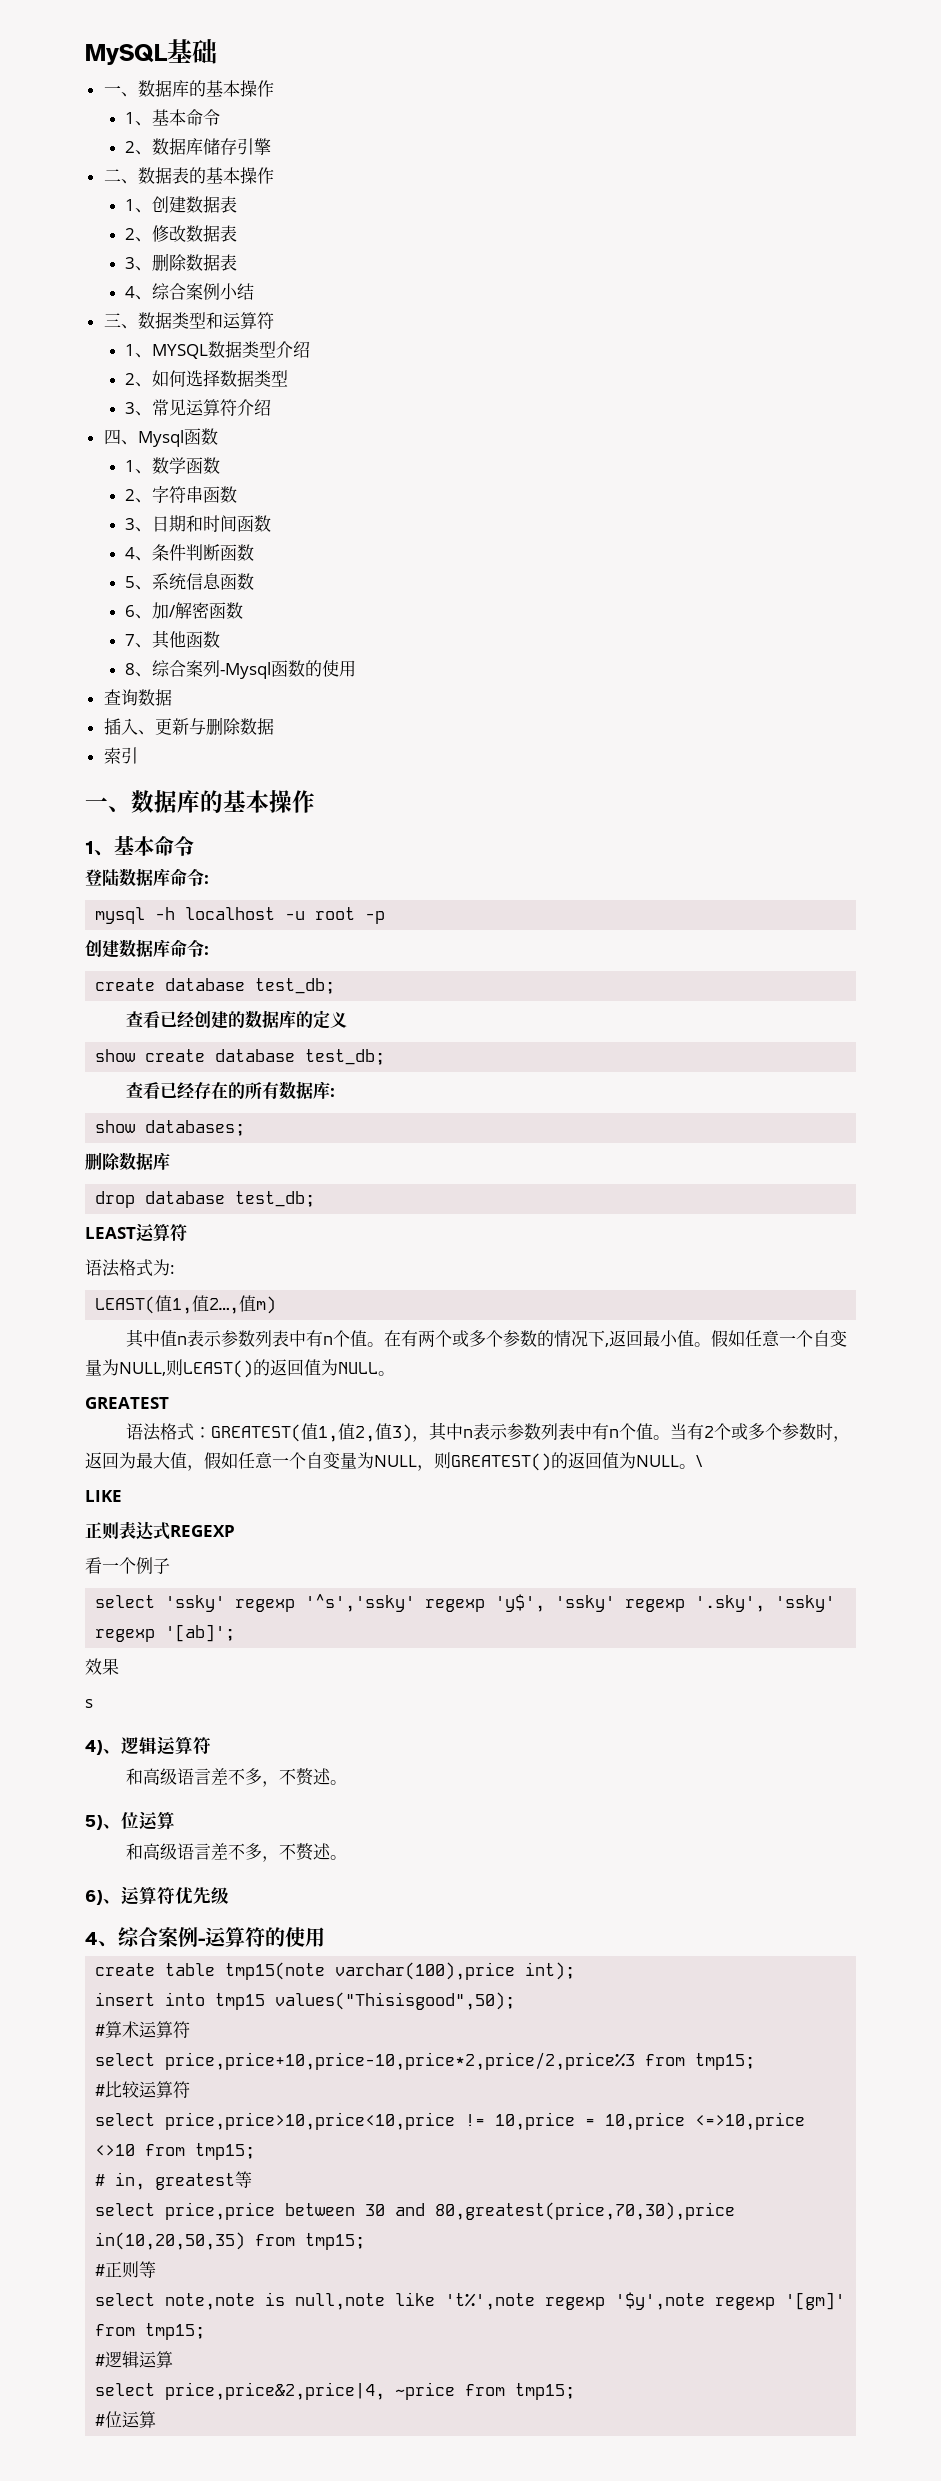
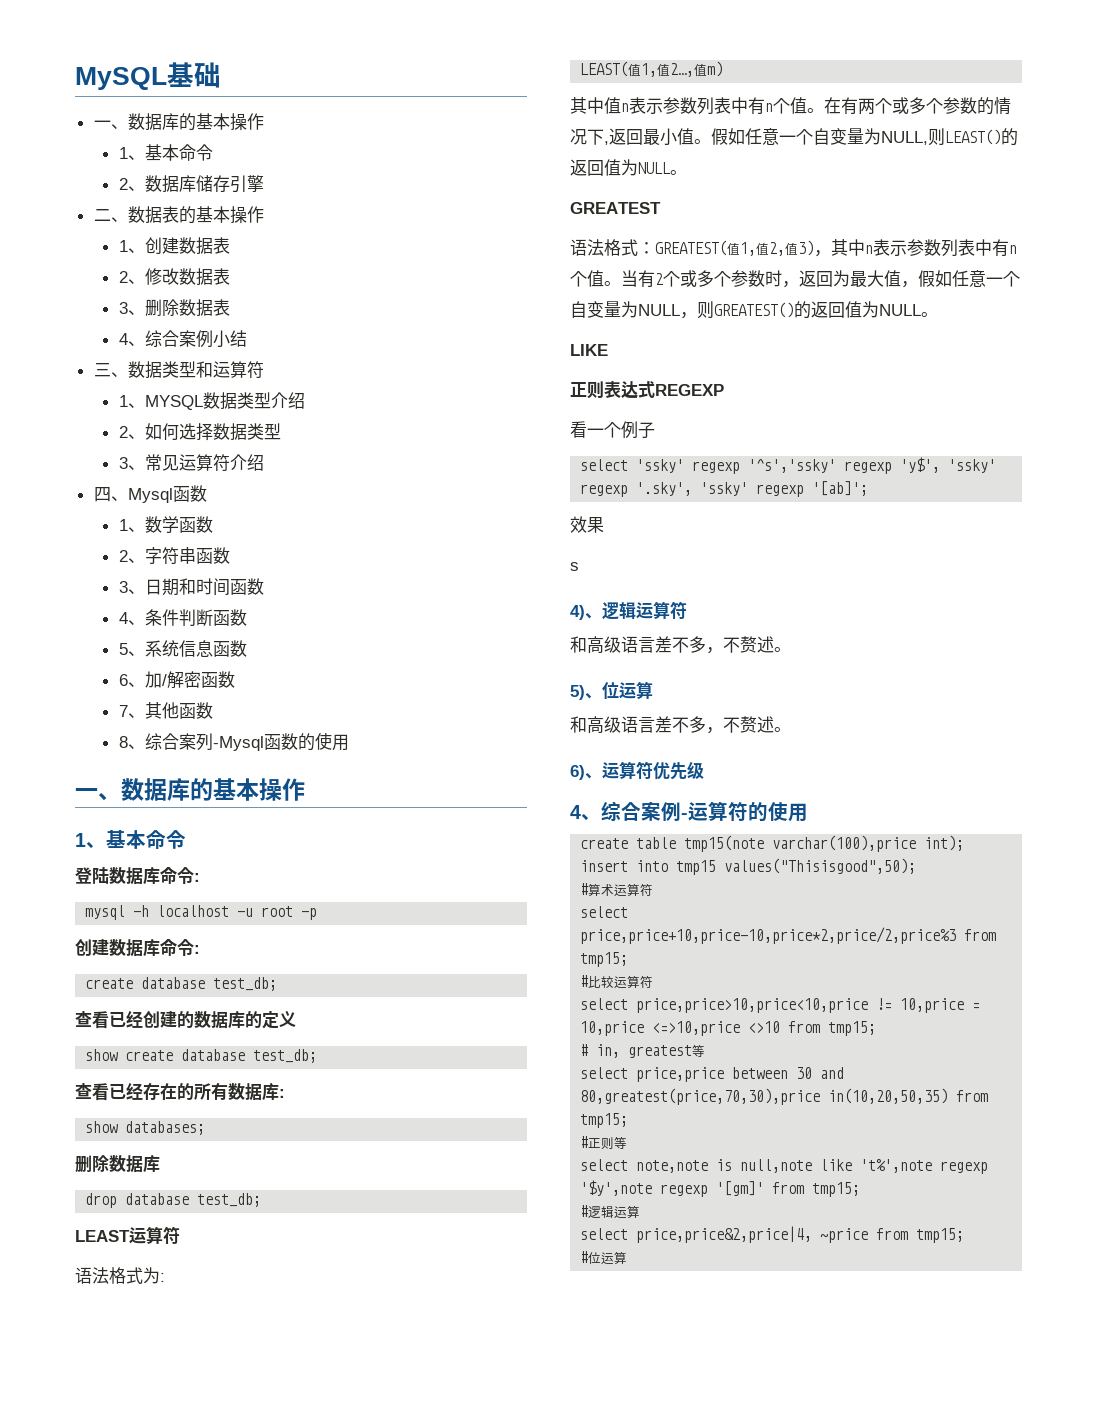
- 查询数据
- 插入、更新与删除数据
- 索引
- \

